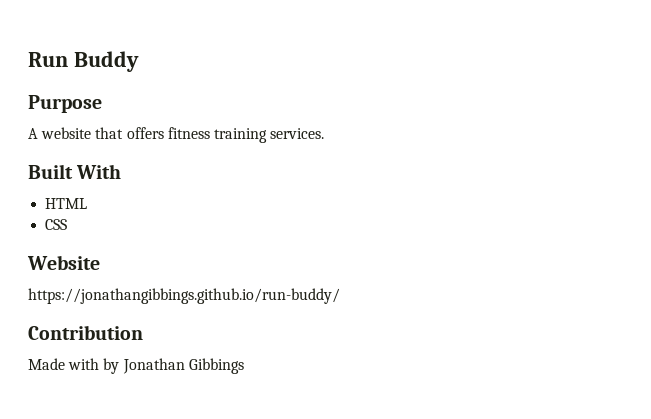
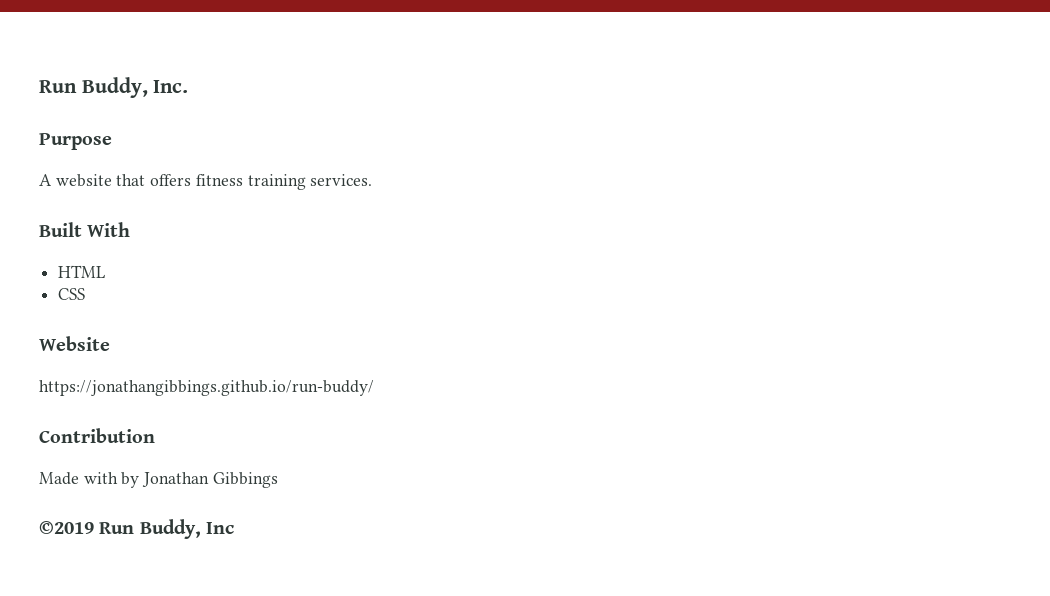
- Run Buddy
+ Run Buddy, Inc.
+ ©2019 Run Buddy, Inc

